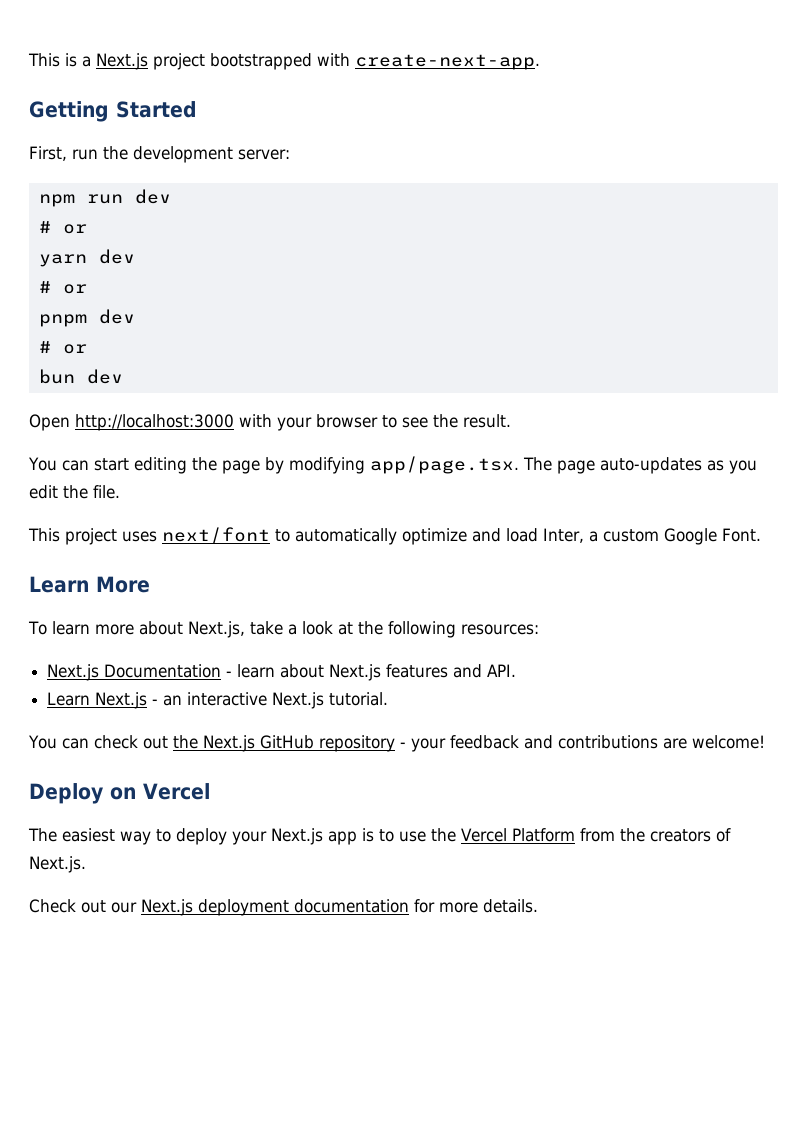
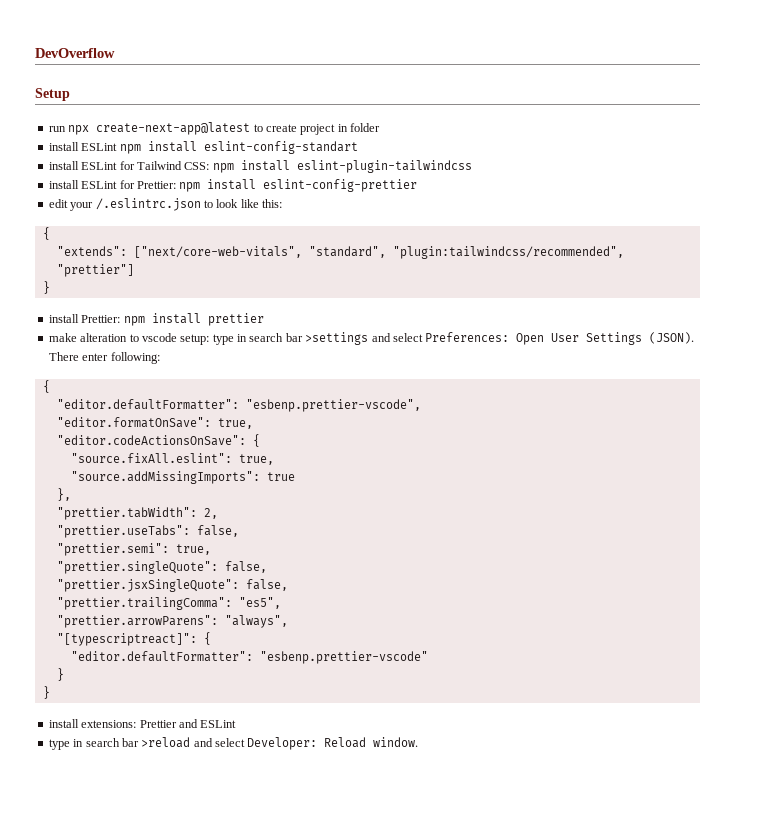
- This is a Next.js project bootstrapped with create-next-app.
- Getting Started
- First, run the development server:
- npm run dev
- # or
- yarn dev
- # or
- pnpm dev
- # or
- bun dev
- Open http://localhost:3000 with your browser to see the result.
- You can start editing the page by modifying app/page.tsx. The page auto-updates as you edit the file.
- This project uses next/font to automatically optimize and load Inter, a custom Google Font.
- Learn More
- To learn more about Next.js, take a look at the following resources:
- Next.js Documentation - learn about Next.js features and API.
- Learn Next.js - an interactive Next.js tutorial.
- You can check out the Next.js GitHub repository - your feedback and contributions are welcome!
- Deploy on Vercel
- The easiest way to deploy your Next.js app is to use the Vercel Platform from the creators of Next.js.
- Check out our Next.js deployment documentation for more details.
+ DevOverflow
+ Setup
+ run npx create-next-app@latest to create project in folder
+ install ESLint npm install eslint-config-standart
+ install ESLint for Tailwind CSS: npm install eslint-plugin-tailwindcss
+ install ESLint for Prettier: npm install eslint-config-prettier
+ edit your /.eslintrc.json to look like this:
+ {
+ "extends": ["next/core-web-vitals", "standard", "plugin:tailwindcss/recommended", "prettier"]
+ }
+ install Prettier: npm install prettier
+ make alteration to vscode setup: type in search bar >settings and select Preferences: Open User Settings (JSON). There enter following:
+ {
+ "editor.defaultFormatter": "esbenp.prettier-vscode",
+ "editor.formatOnSave": true,
+ "editor.codeActionsOnSave": {
+ "source.fixAll.eslint": true,
+ "source.addMissingImports": true
+ },
+ "prettier.tabWidth": 2,
+ "prettier.useTabs": false,
+ "prettier.semi": true,
+ "prettier.singleQuote": false,
+ "prettier.jsxSingleQuote": false,
+ "prettier.trailingComma": "es5",
+ "prettier.arrowParens": "always",
+ "[typescriptreact]": {
+ "editor.defaultFormatter": "esbenp.prettier-vscode"
+ }
+ }
+ install extensions: Prettier and ESLint
+ type in search bar >reload and select Developer: Reload window.

